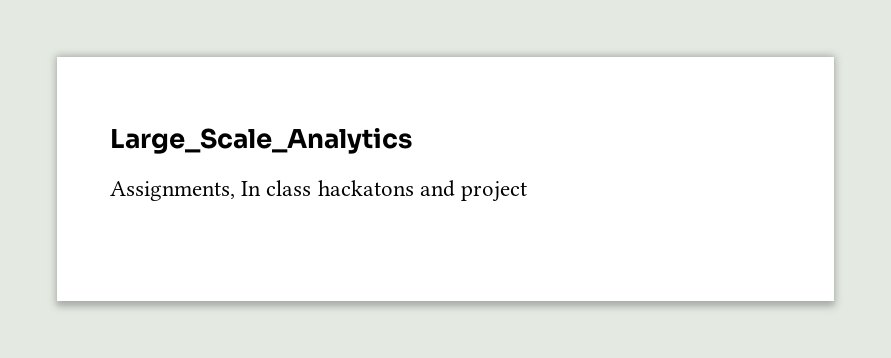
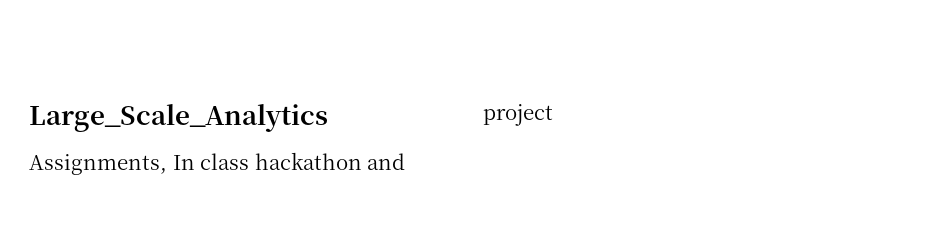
- Assignments, In class hackatons and project
+ Assignments, In class hackathon and project

